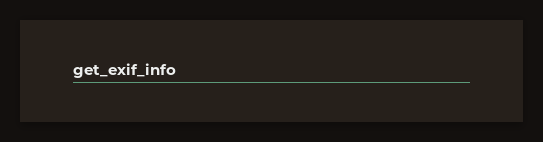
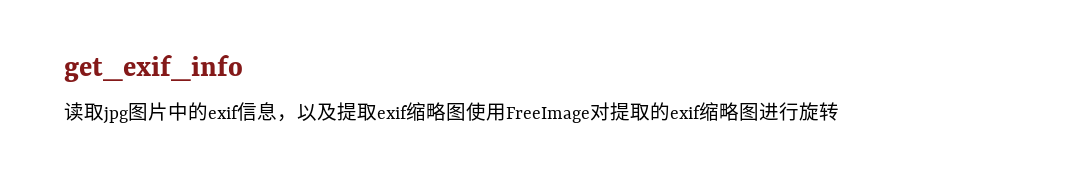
+ 读取jpg图片中的exif信息，以及提取exif缩略图使用FreeImage对提取的exif缩略图进行旋转

